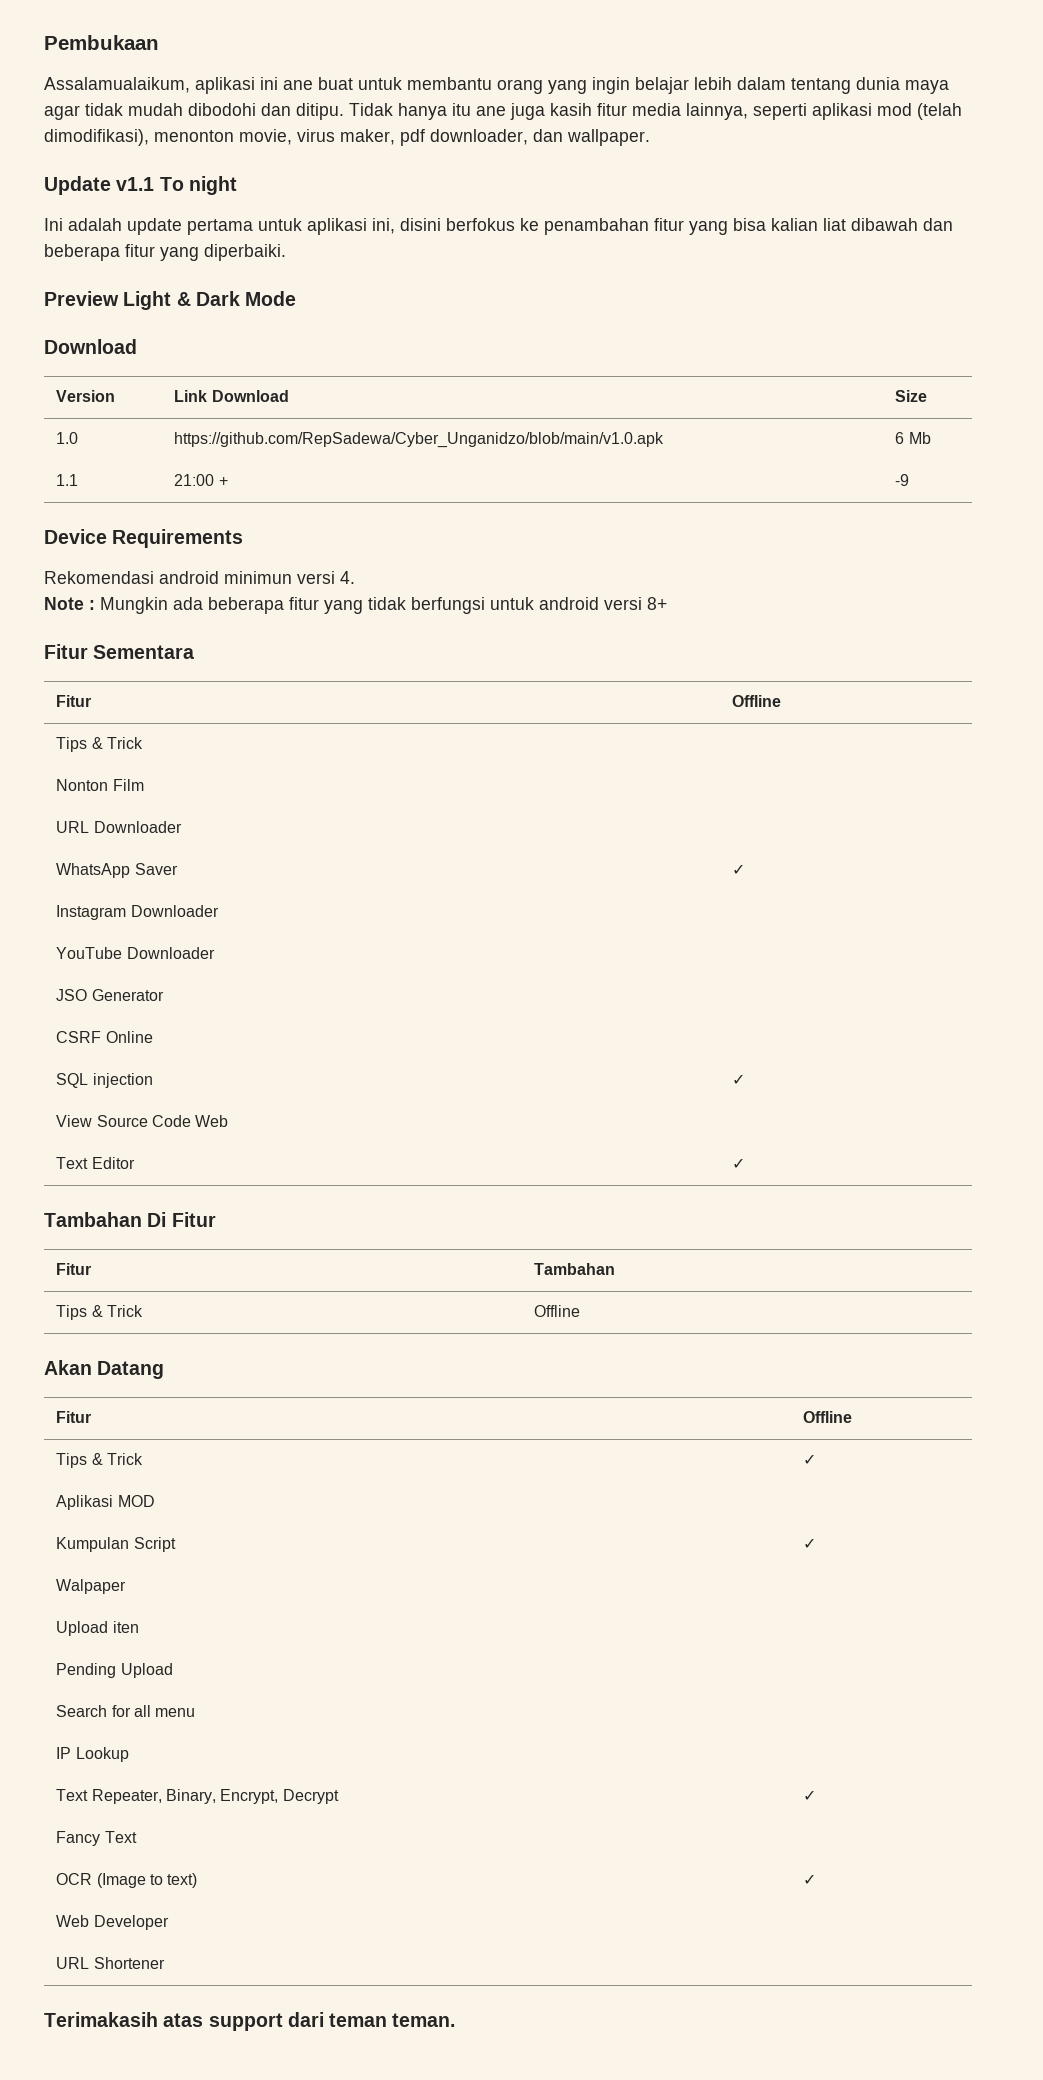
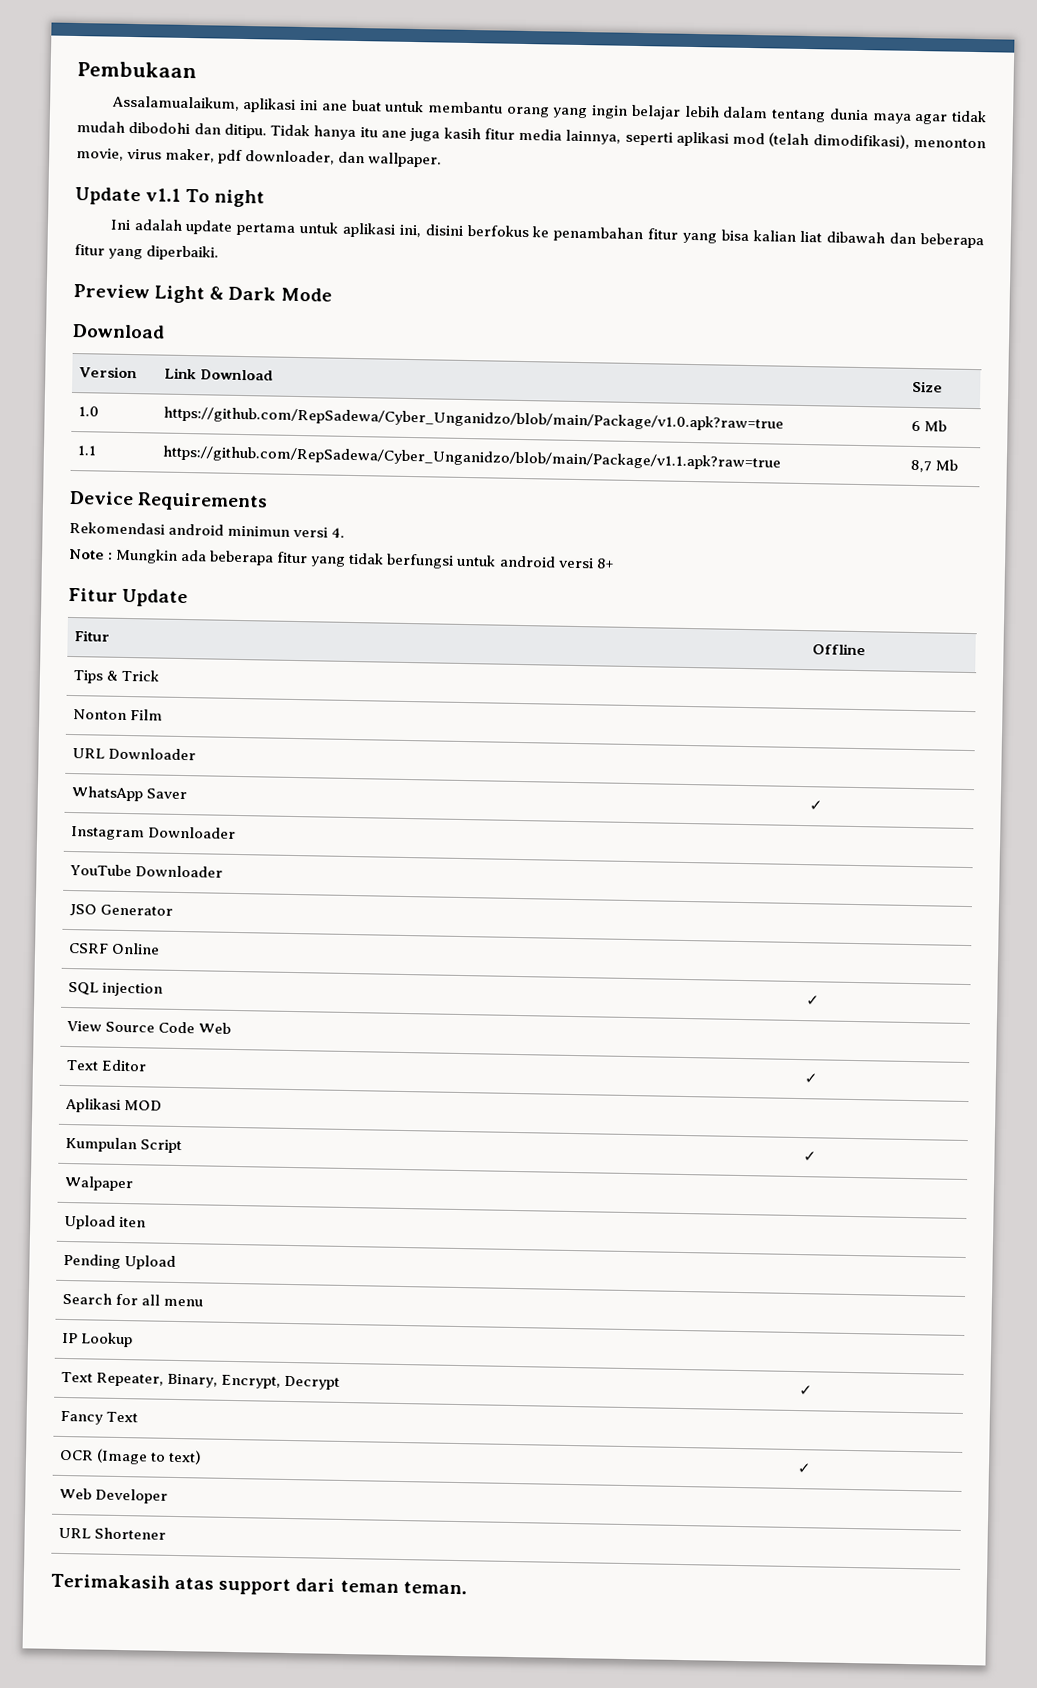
- 1.0 | https://github.com/RepSadewa/Cyber_Unganidzo/blob/main/v1.0.apk | 6 Mb
+ 1.0 | https://github.com/RepSadewa/Cyber_Unganidzo/blob/main/Package/v1.0.apk?raw=true | 6 Mb
- 1.1 | 21:00 + | -9
+ 1.1 | https://github.com/RepSadewa/Cyber_Unganidzo/blob/main/Package/v1.1.apk?raw=true | 8,7 Mb
- Fitur Sementara
+ Fitur Update
- Tambahan Di Fitur
- Fitur | Tambahan
- Tips & Trick | Offline
- Akan Datang
- Fitur | Offline
- Tips & Trick | ✓

